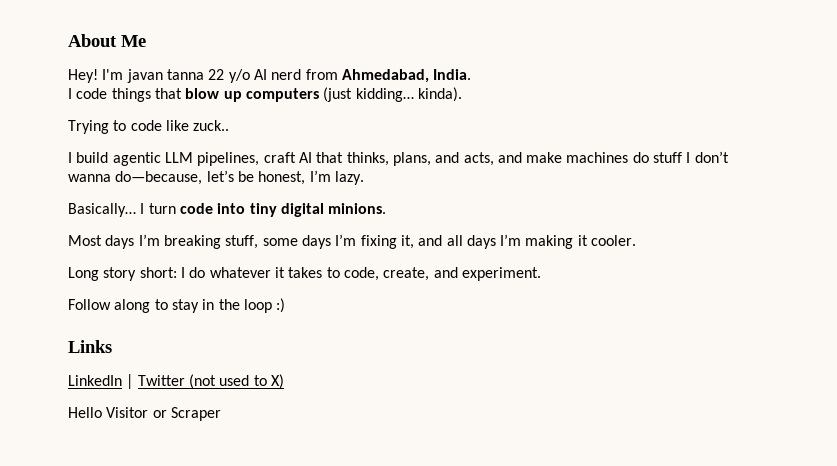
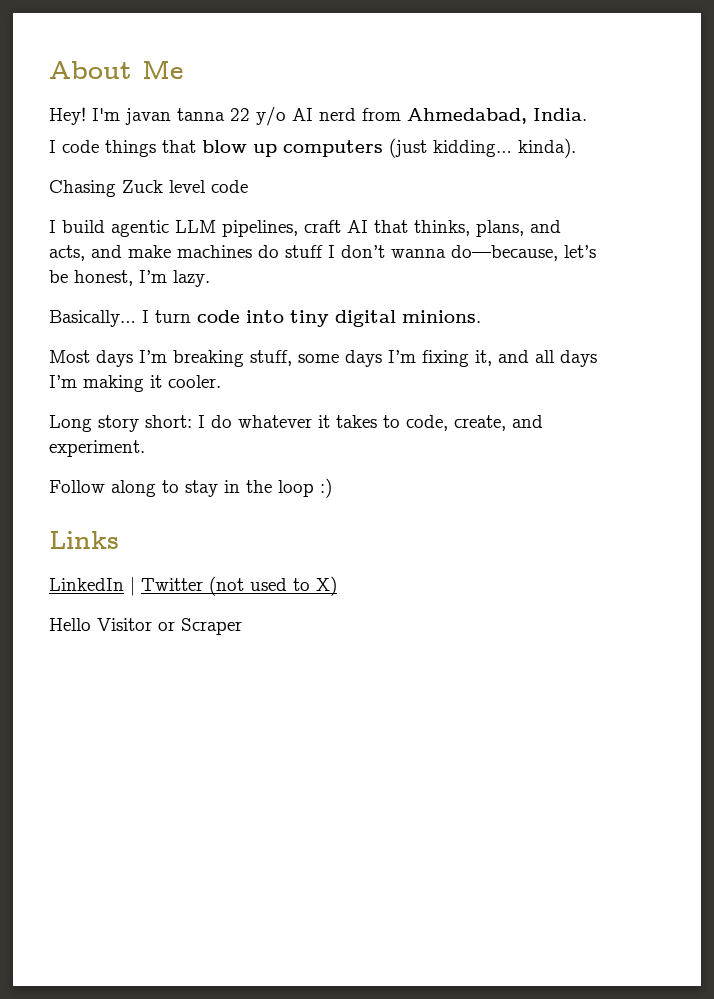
- Trying to code like zuck..
+ Chasing Zuck level code

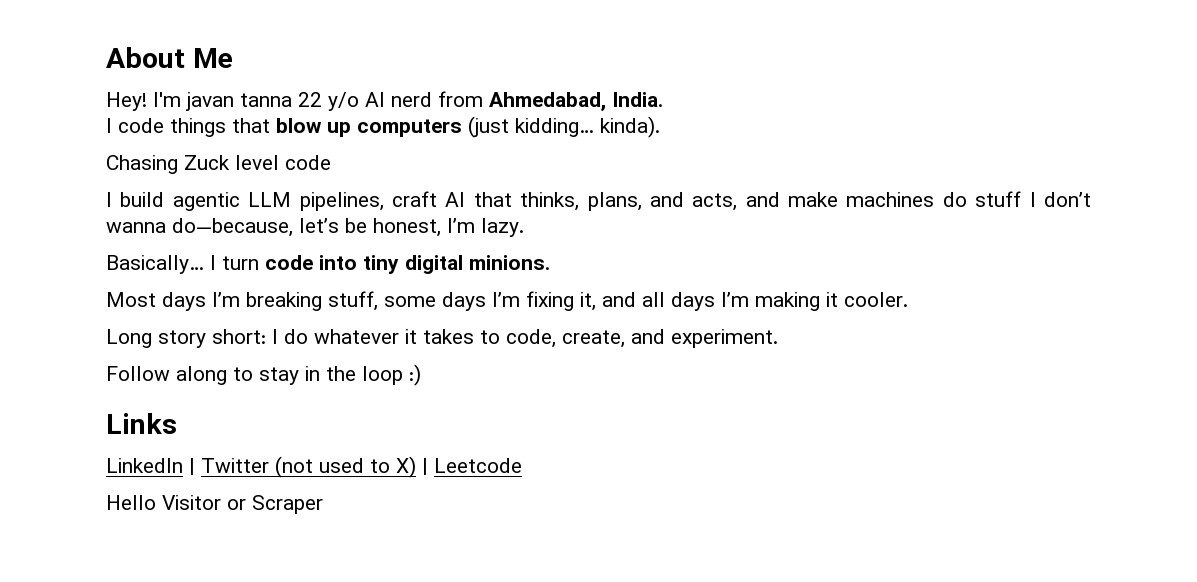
- LinkedIn | Twitter (not used to X)
+ LinkedIn | Twitter (not used to X) | Leetcode

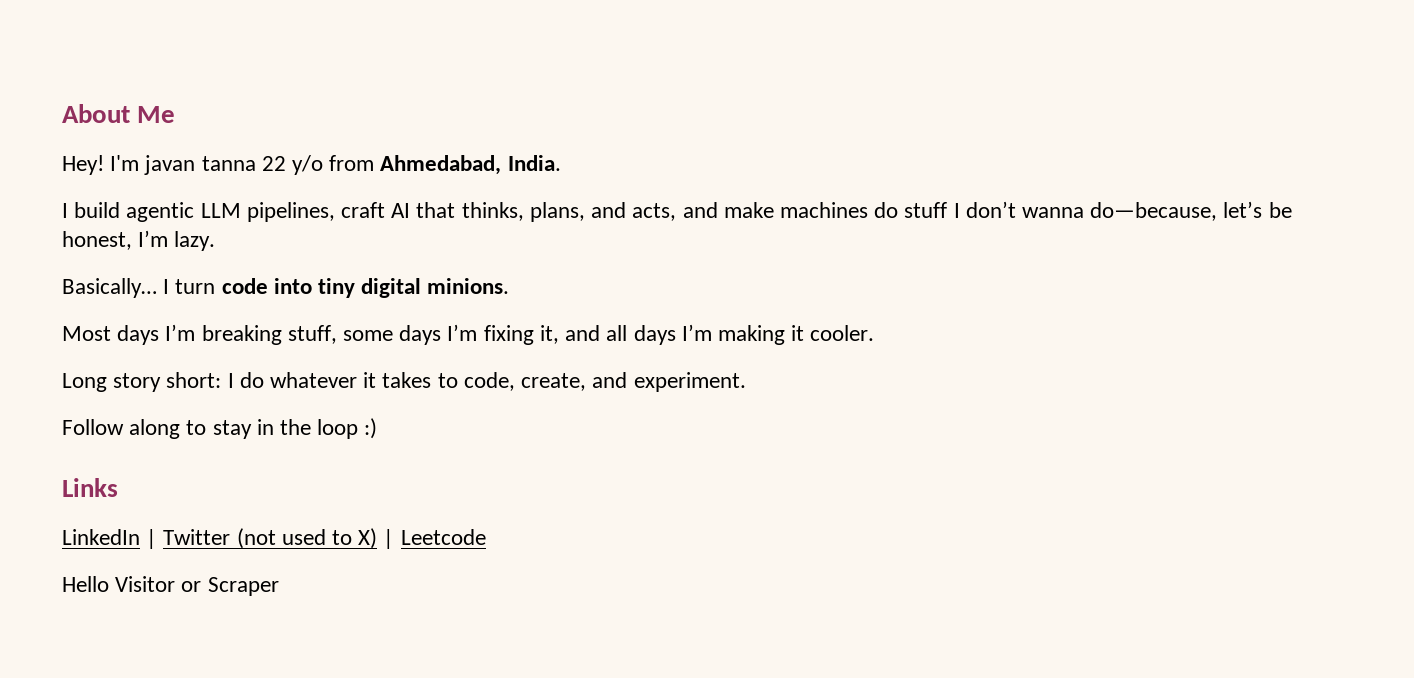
- I'm javan tanna 22 y/o AI nerd from Ahmedabad, India.
+ I'm javan tanna 22 y/o from Ahmedabad, India.
- I code things that blow up computers (just kidding… kinda).
- Chasing Zuck level code

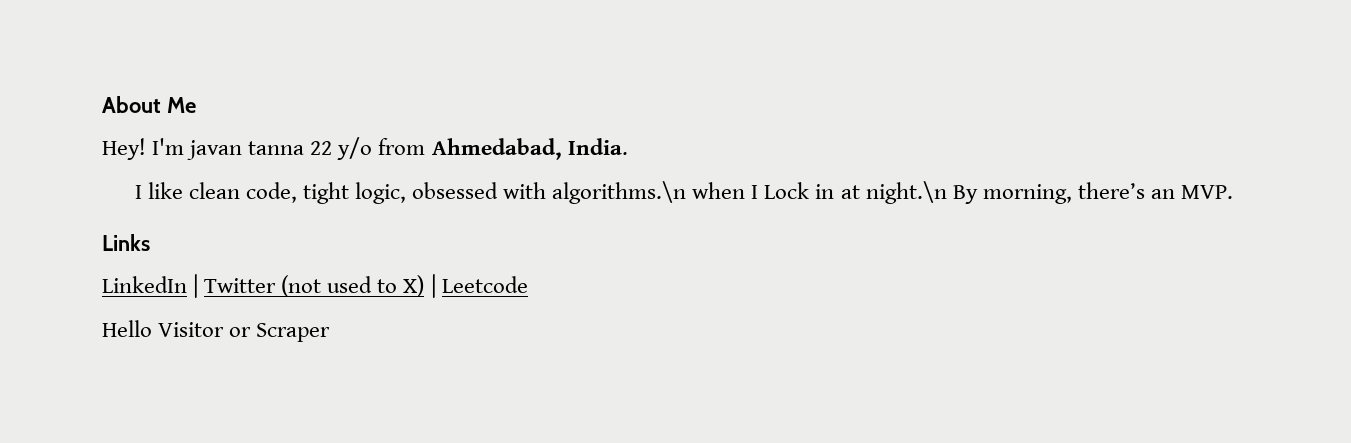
- I build agentic LLM pipelines, craft AI that thinks, plans, and acts, and make machines do stuff I don’t wanna do—because, let’s be honest, I’m lazy.
- Basically… I turn code into tiny digital minions.
- Most days I’m breaking stuff, some days I’m fixing it, and all days I’m making it cooler.
- Long story short: I do whatever it takes to code, create, and experiment.
- Follow along to stay in the loop :)
+ I like clean code, tight logic, obsessed with algorithms.\n when I Lock in at night.\n By morning, there’s an MVP.

